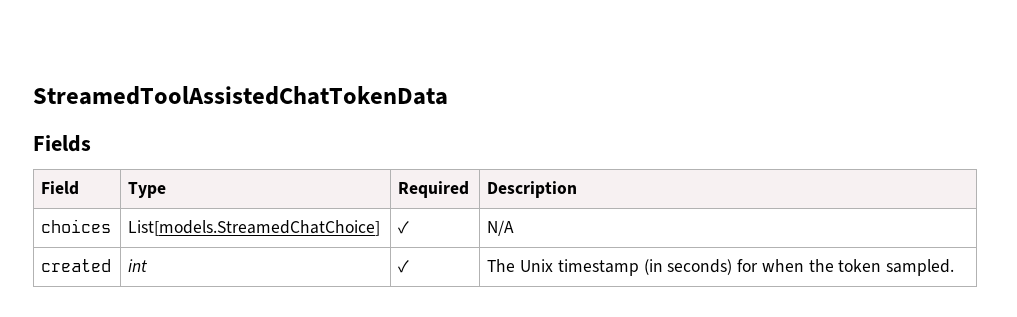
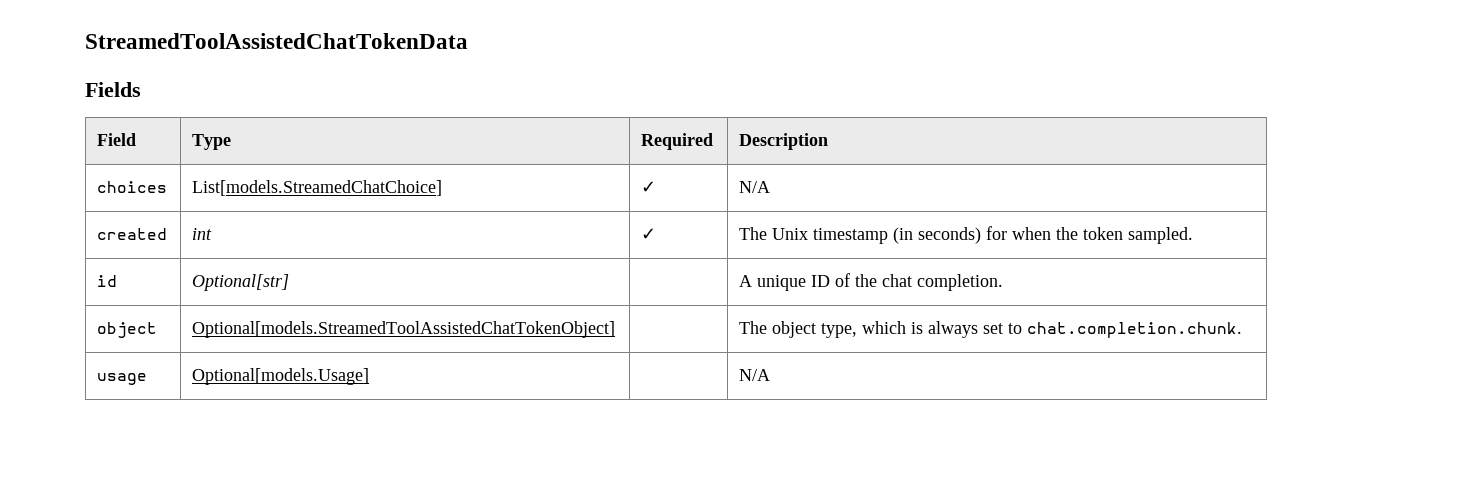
+ id | Optional[str] | | A unique ID of the chat completion.
+ object | Optional[models.StreamedToolAssistedChatTokenObject] | | The object type, which is always set to chat.completion.chunk.
+ usage | Optional[models.Usage] | | N/A

